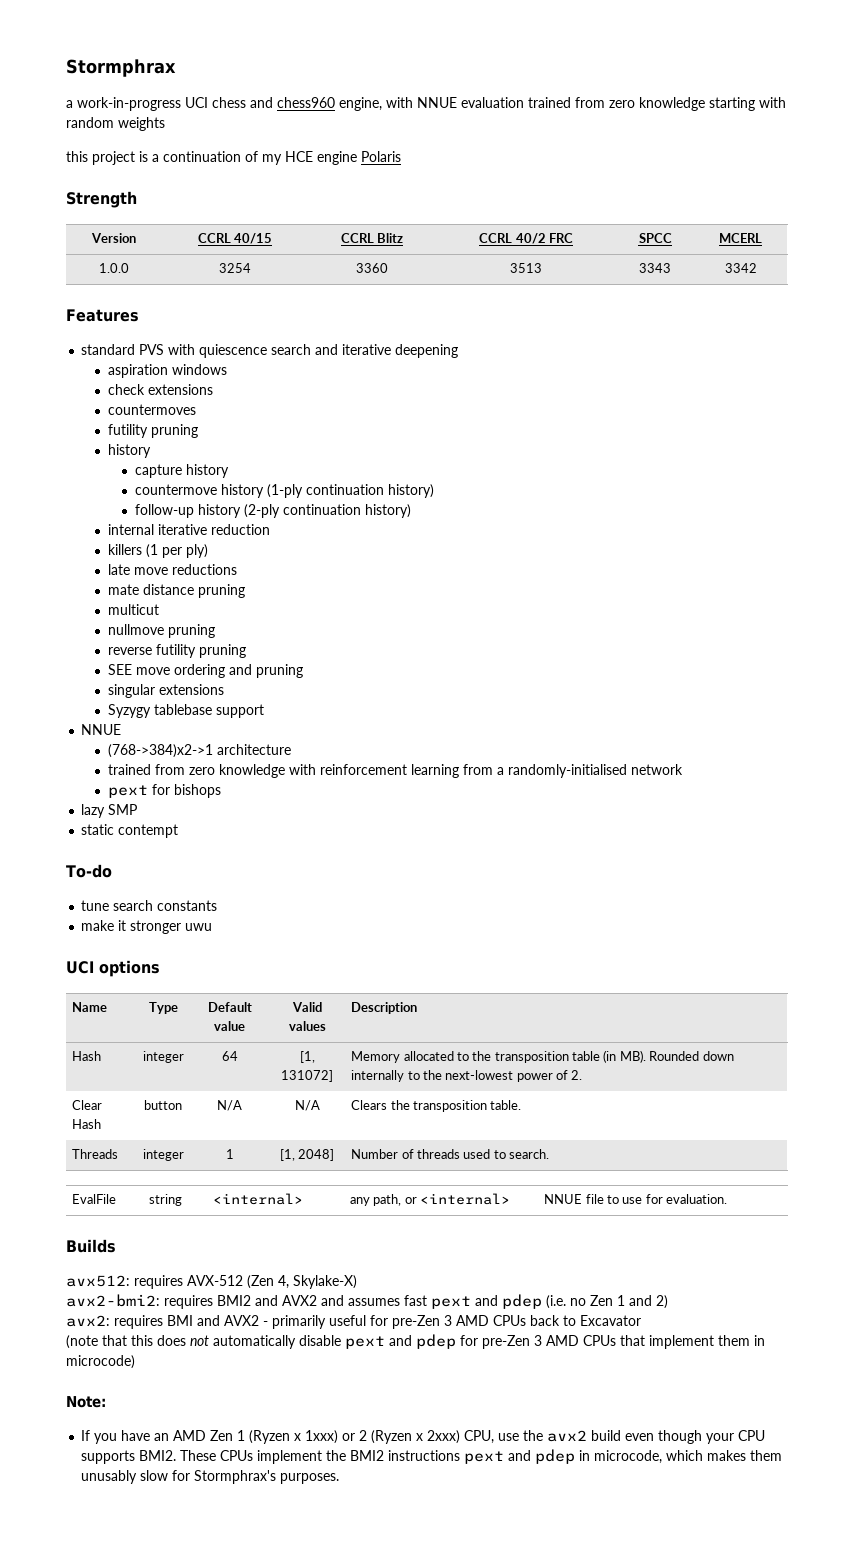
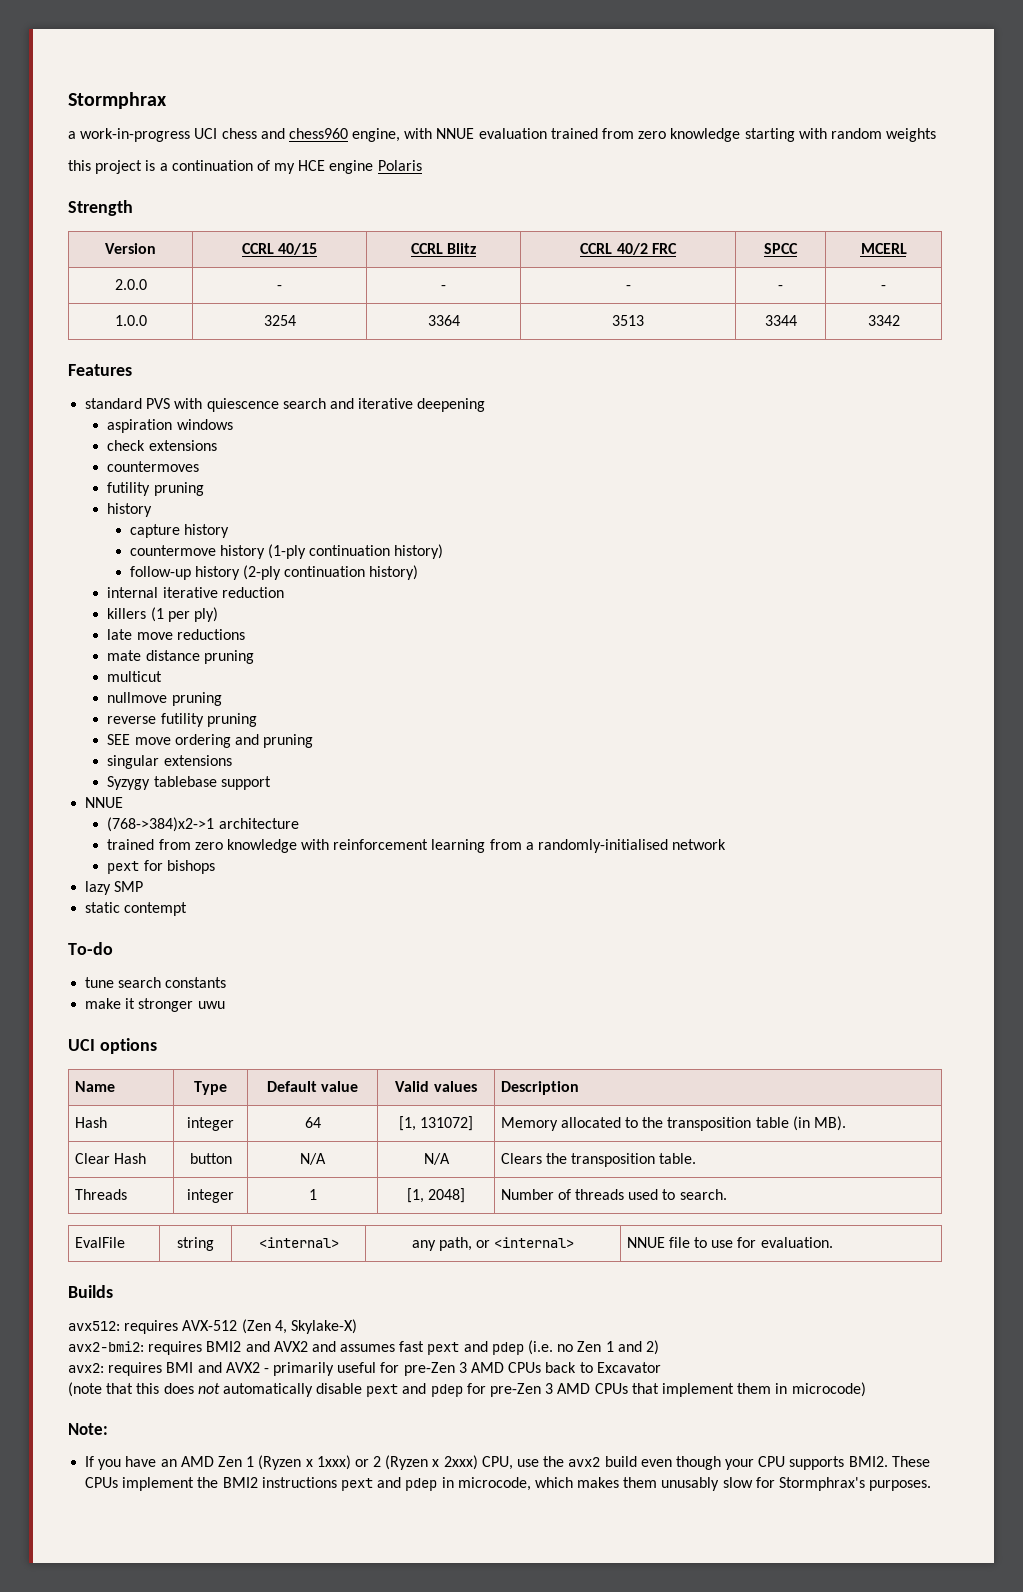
+ 2.0.0 | - | - | - | - | -
- 1.0.0 | 3254 | 3360 | 3513 | 3343 | 3342
+ 1.0.0 | 3254 | 3364 | 3513 | 3344 | 3342
- Hash | integer | 64 | [1, 131072] | Memory allocated to the transposition table (in MB). Rounded down internally to the next-lowest power of 2.
+ Hash | integer | 64 | [1, 131072] | Memory allocated to the transposition table (in MB).

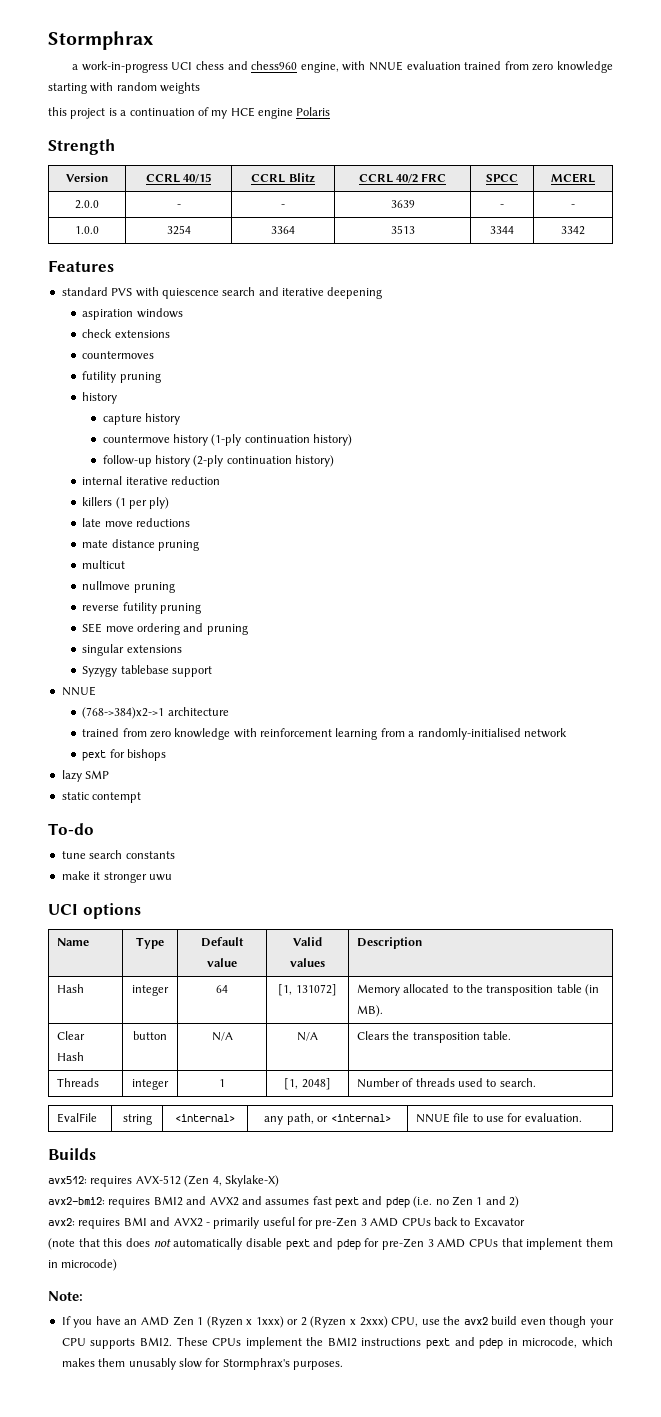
- 2.0.0 | - | - | - | - | -
+ 2.0.0 | - | - | 3639 | - | -

